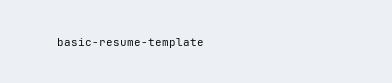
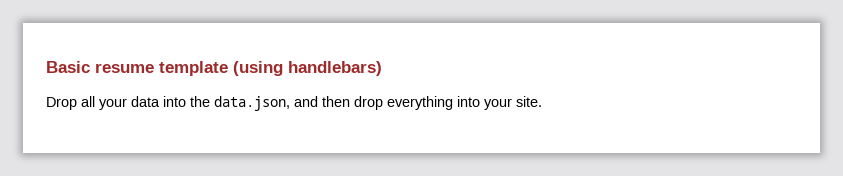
- basic-resume-template
+ Basic resume template (using handlebars)
+ Drop all your data into the data.json, and then drop everything into your site.

